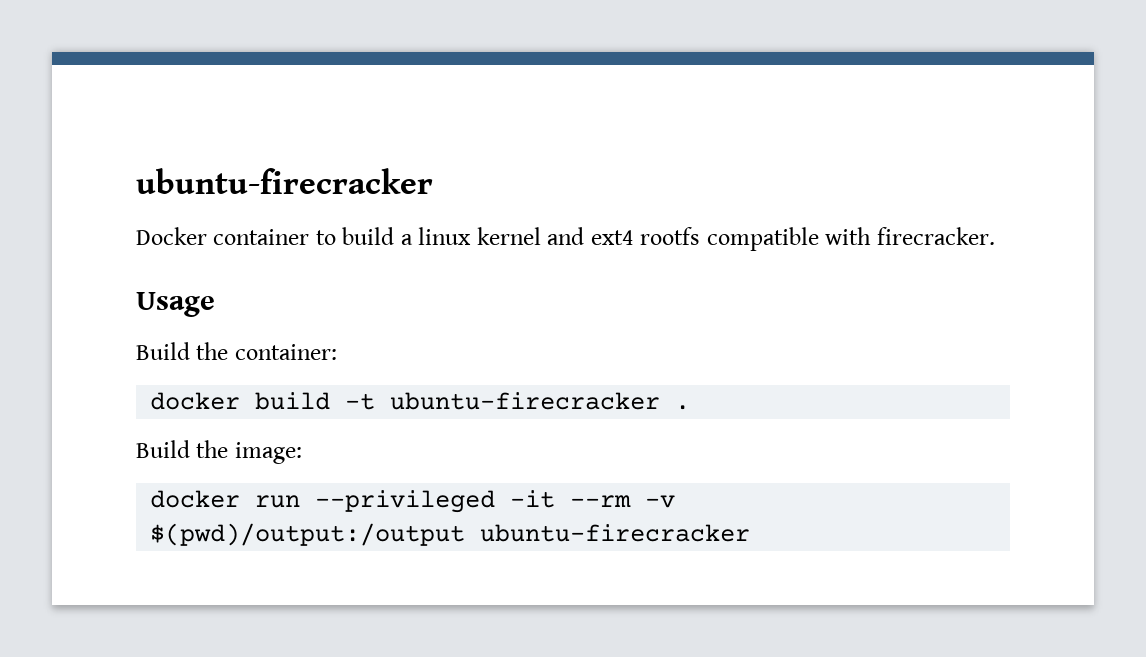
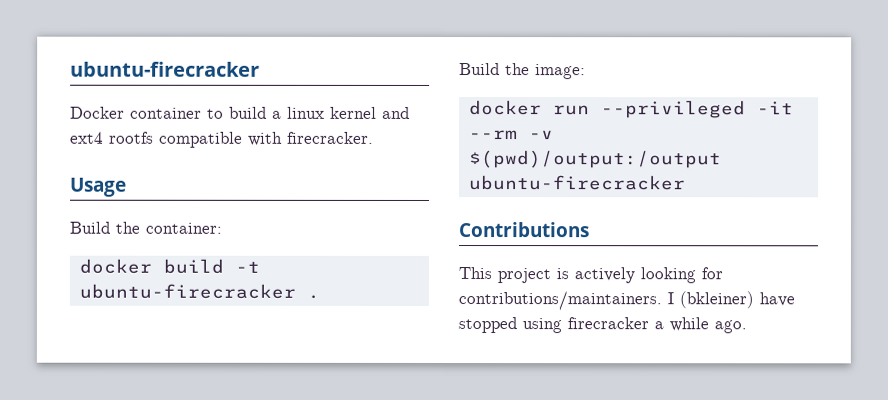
+ Contributions
+ This project is actively looking for contributions/maintainers. I (bkleiner) have stopped using firecracker a while ago.

